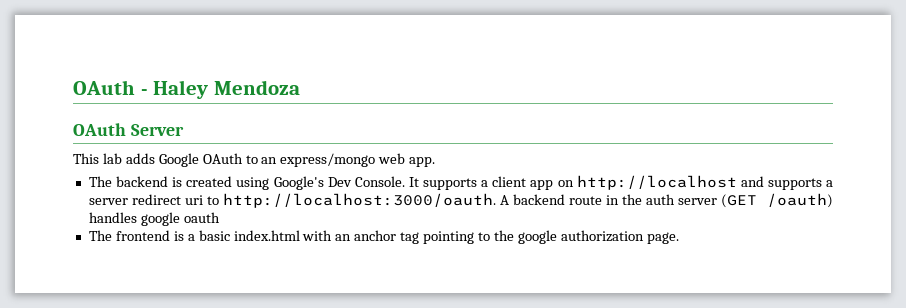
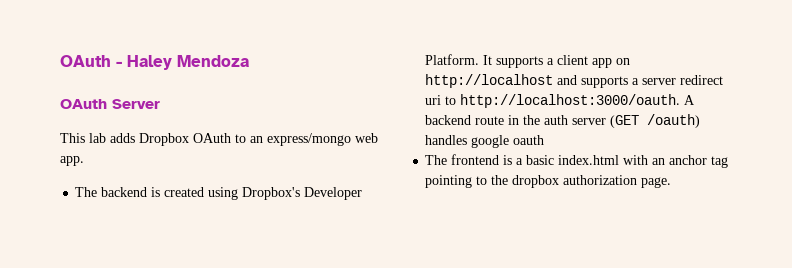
- This lab adds Google OAuth to an express/mongo web app.
+ This lab adds Dropbox OAuth to an express/mongo web app.
- The backend is created using Google's Dev Console.
+ The backend is created using Dropbox's Developer Platform.
- The frontend is a basic index.html with an anchor tag pointing to the google authorization page.
+ The frontend is a basic index.html with an anchor tag pointing to the dropbox authorization page.

